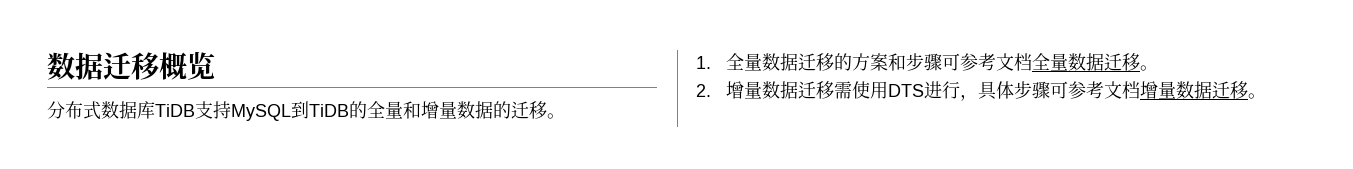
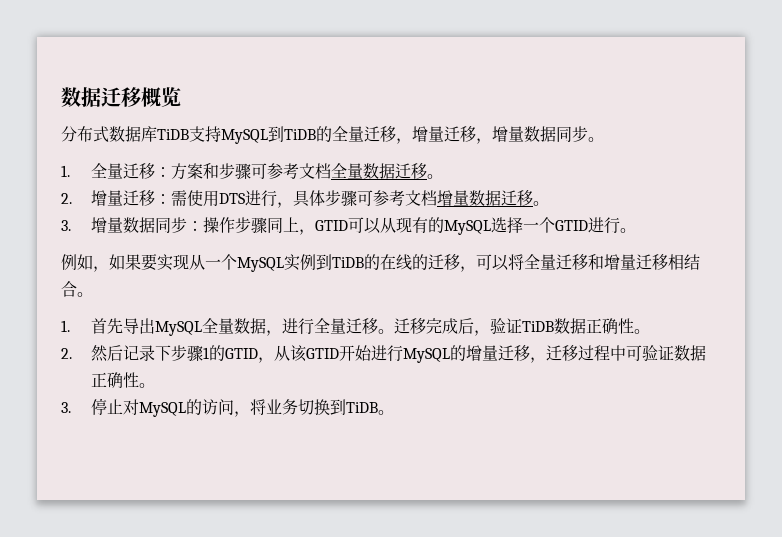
- 分布式数据库TiDB支持MySQL到TiDB的全量和增量数据的迁移。
+ 分布式数据库TiDB支持MySQL到TiDB的全量迁移，增量迁移，增量数据同步。
- 1.全量数据迁移的方案和步骤可参考文档全量数据迁移。
+ 1.全量迁移：方案和步骤可参考文档全量数据迁移。
- 2.增量数据迁移需使用DTS进行，具体步骤可参考文档增量数据迁移。
+ 2.增量迁移：需使用DTS进行，具体步骤可参考文档增量数据迁移。
+ 3.增量数据同步：操作步骤同上，GTID可以从现有的MySQL选择一个GTID进行。
+ 例如，如果要实现从一个MySQL实例到TiDB的在线的迁移，可以将全量迁移和增量迁移相结合。
+ 1.首先导出MySQL全量数据，进行全量迁移。迁移完成后，验证TiDB数据正确性。
+ 2.然后记录下步骤1的GTID，从该GTID开始进行MySQL的增量迁移，迁移过程中可验证数据正确性。
+ 3.停止对MySQL的访问，将业务切换到TiDB。

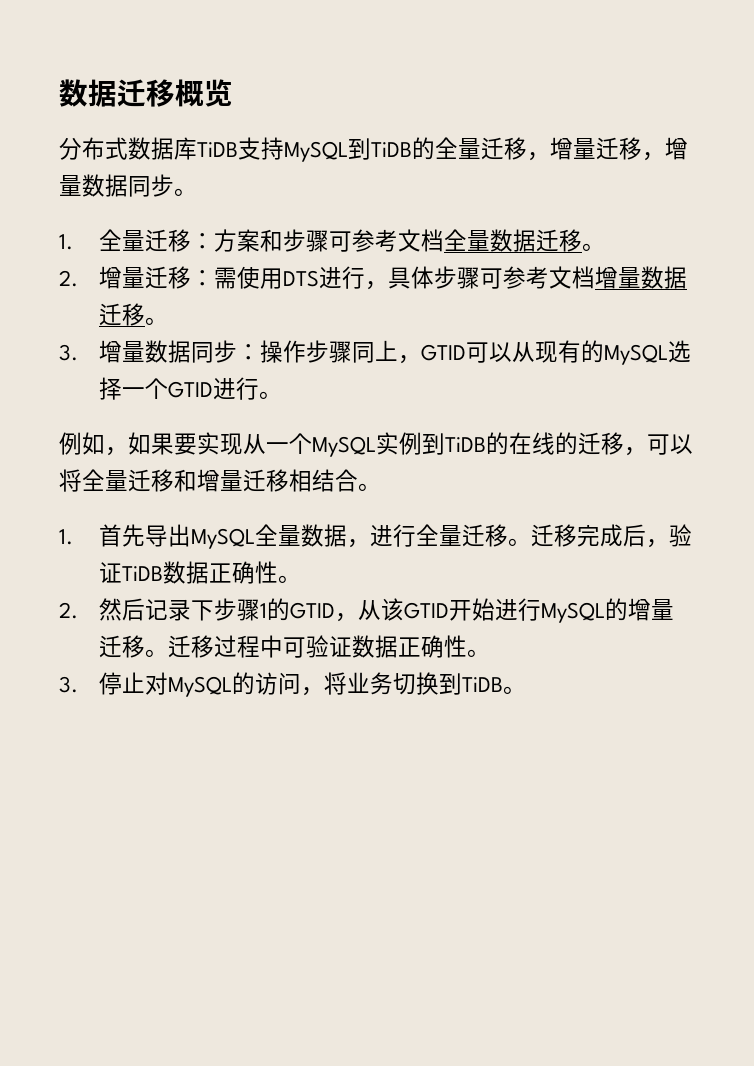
- 2.然后记录下步骤1的GTID，从该GTID开始进行MySQL的增量迁移，迁移过程中可验证数据正确性。
+ 2.然后记录下步骤1的GTID，从该GTID开始进行MySQL的增量迁移。迁移过程中可验证数据正确性。

